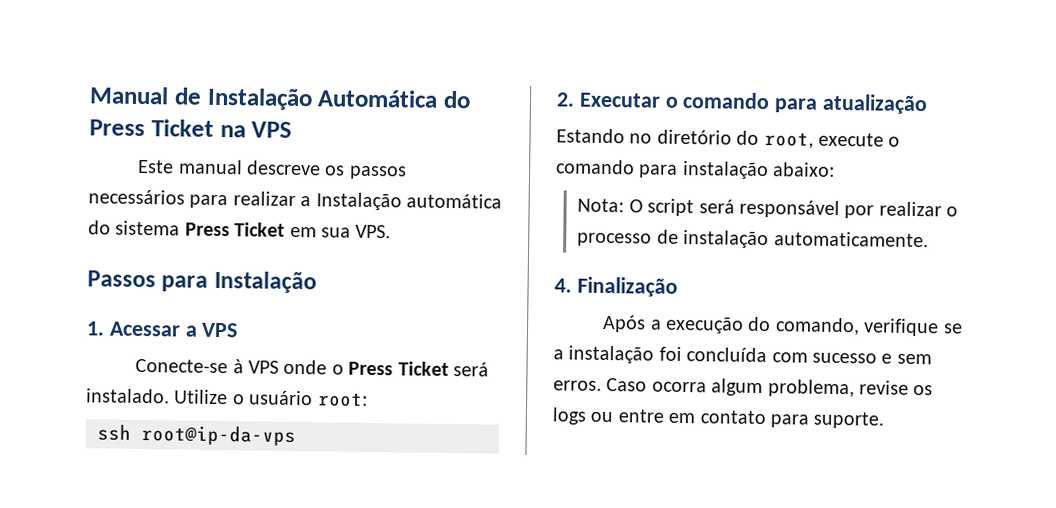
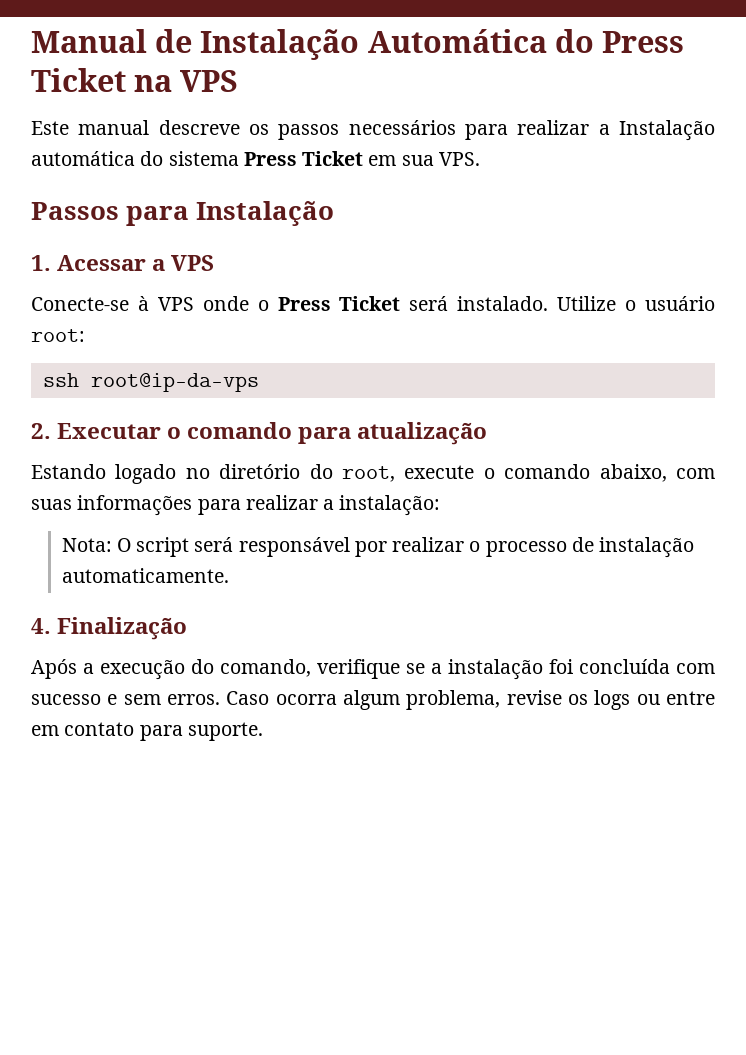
- Estando no diretório do root, execute o comando para instalação abaixo:
+ Estando logado no diretório do root, execute o comando abaixo, com suas informações para realizar a instalação:

